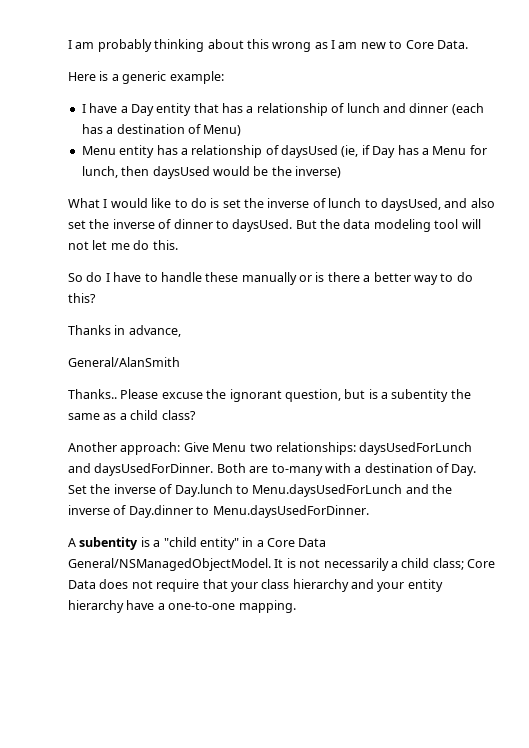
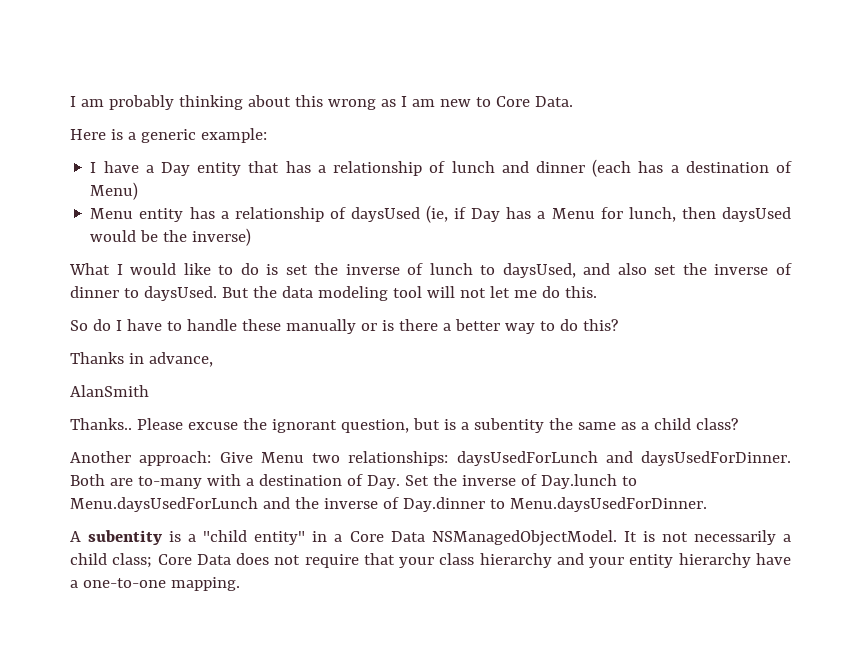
- General/AlanSmith
+ AlanSmith
- A subentity is a "child entity" in a Core Data General/NSManagedObjectModel.
+ A subentity is a "child entity" in a Core Data NSManagedObjectModel.

